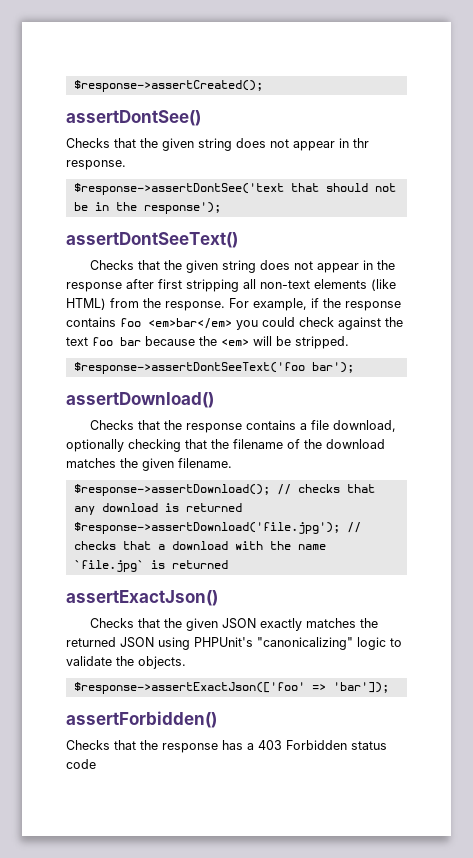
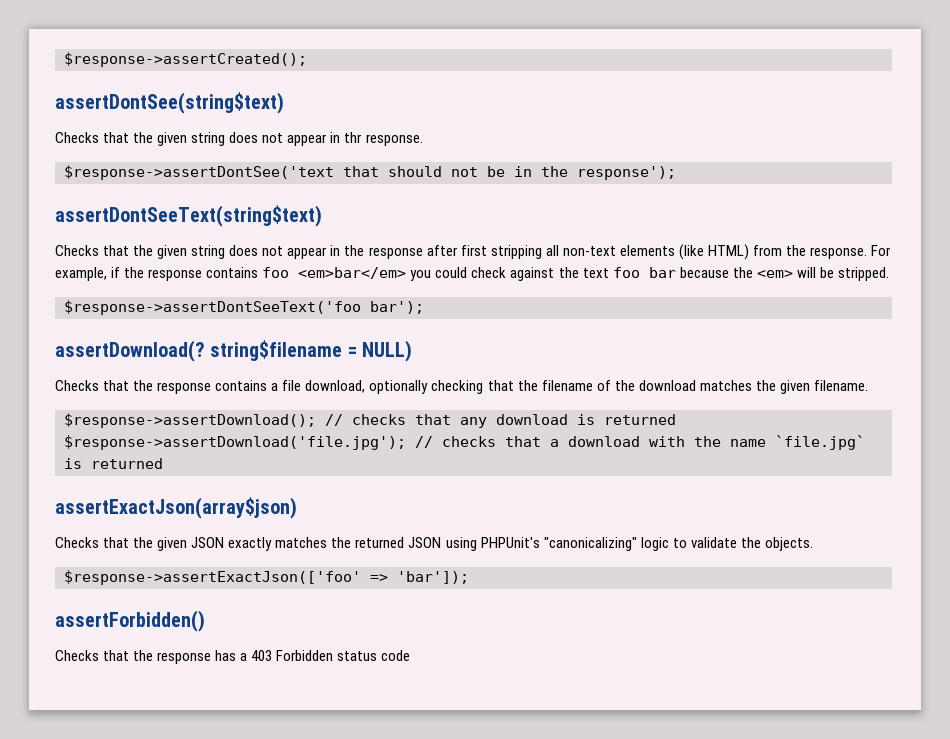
- assertDontSee()
+ assertDontSee(string$text)
- assertDontSeeText()
+ assertDontSeeText(string$text)
- assertDownload()
+ assertDownload(? string$filename = NULL)
- assertExactJson()
+ assertExactJson(array$json)

